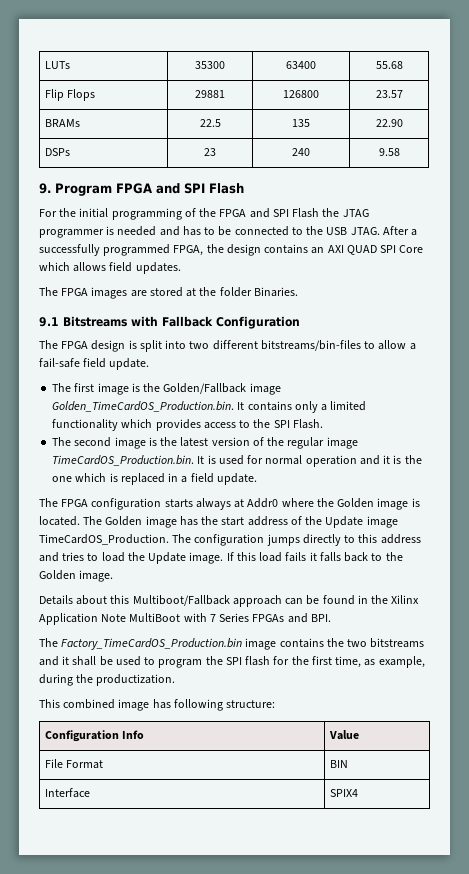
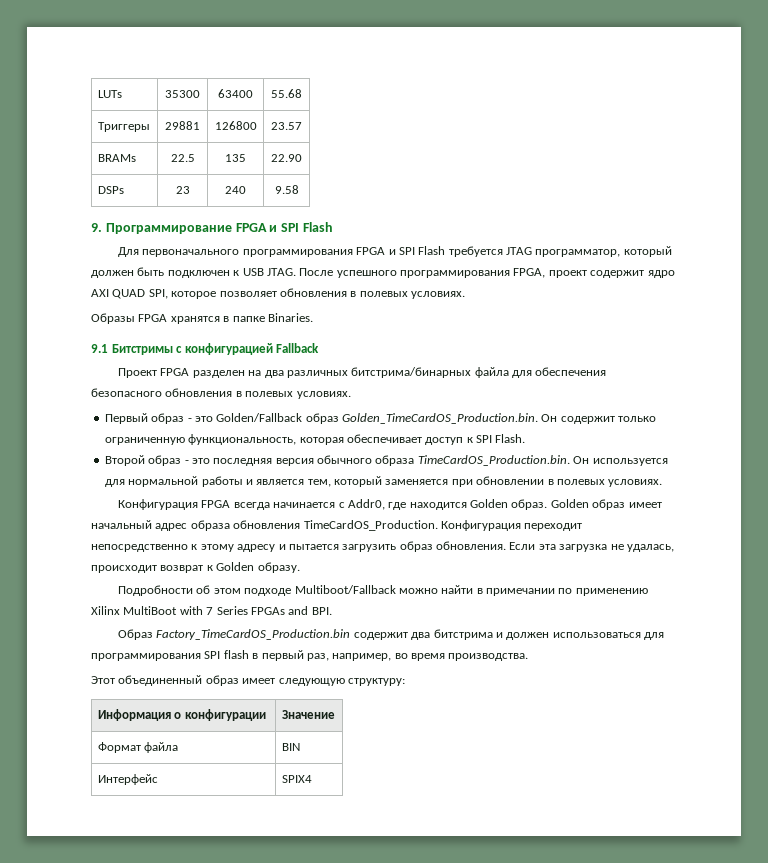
- Flip Flops | 29881 | 126800 | 23.57
+ Триггеры | 29881 | 126800 | 23.57
- 9. Program FPGA and SPI Flash
+ 9. Программирование FPGA и SPI Flash
- For the initial programming of the FPGA and SPI Flash the JTAG programmer is needed and has to be connected to the USB JTAG. After a successfully programmed FPGA, the design contains an AXI QUAD SPI Core which allows field updates.
- The FPGA images are stored at the folder Binaries.
- 9.1 Bitstreams with Fallback Configuration
- The FPGA design is split into two different bitstreams/bin-files to allow a fail-safe field update.
- The first image is the Golden/Fallback image Golden_TimeCardOS_Production.bin. It contains only a limited functionality which provides access to the SPI Flash.
- The second image is the latest version of the regular image TimeCardOS_Production.bin. It is used for normal operation and it is the one which is replaced in a field update.
- The FPGA configuration starts always at Addr0 where the Golden image is located. The Golden image has the start address of the Update image TimeCardOS_Production. The configuration jumps directly to this address and tries to load the Update image. If this load fails it falls back to the Golden image.
- Details about this Multiboot/Fallback approach can be found in the Xilinx Application Note MultiBoot with 7 Series FPGAs and BPI.
+ Для первоначального программирования FPGA и SPI Flash требуется JTAG программатор, который должен быть подключен к USB JTAG. После успешного программирования FPGA, проект содержит ядро AXI QUAD SPI, которое позволяет обновления в полевых условиях.
+ Образы FPGA хранятся в папке Binaries.
+ 9.1 Битстримы с конфигурацией Fallback
+ Проект FPGA разделен на два различных битстрима/бинарных файла для обеспечения безопасного обновления в полевых условиях.
+ Первый образ - это Golden/Fallback образ Golden_TimeCardOS_Production.bin. Он содержит только ограниченную функциональность, которая обеспечивает доступ к SPI Flash.
+ Второй образ - это последняя версия обычного образа TimeCardOS_Production.bin. Он используется для нормальной работы и является тем, который заменяется при обновлении в полевых условиях.
+ Конфигурация FPGA всегда начинается с Addr0, где находится Golden образ. Golden образ имеет начальный адрес образа обновления TimeCardOS_Production. Конфигурация переходит непосредственно к этому адресу и пытается загрузить образ обновления. Если эта загрузка не удалась, происходит возврат к Golden образу.
+ Подробности об этом подходе Multiboot/Fallback можно найти в примечании по применению Xilinx MultiBoot with 7 Series FPGAs and BPI.
- The Factory_TimeCardOS_Production.bin image contains the two bitstreams and it shall be used to program the SPI flash for the first time, as example, during the productization.
- This combined image has following structure:
- Configuration Info | Value
- File Format | BIN
+ Образ Factory_TimeCardOS_Production.bin содержит два битстрима и должен использоваться для программирования SPI flash в первый раз, например, во время производства.
+ Этот объединенный образ имеет следующую структуру:
+ Информация о конфигурации | Значение
+ Формат файла | BIN
- Interface | SPIX4
+ Интерфейс | SPIX4

